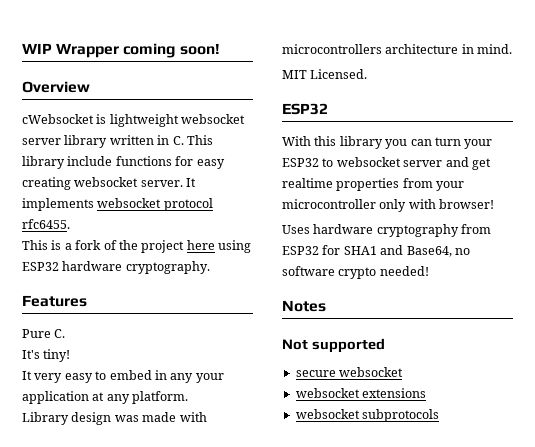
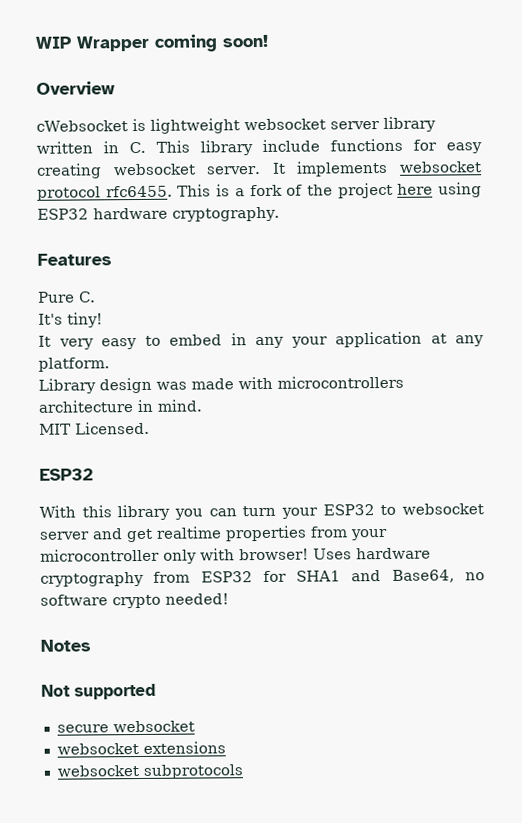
- It implements websocket protocol rfc6455.
- This is a fork of the project here using ESP32 hardware cryptography.
+ It implements websocket protocol rfc6455. This is a fork of the project here using ESP32 hardware cryptography.
- With this library you can turn your ESP32 to websocket server and get realtime properties from your microcontroller only with browser!
- Uses hardware cryptography from ESP32 for SHA1 and Base64, no software crypto needed!
+ With this library you can turn your ESP32 to websocket server and get realtime properties from your microcontroller only with browser! Uses hardware cryptography from ESP32 for SHA1 and Base64, no software crypto needed!

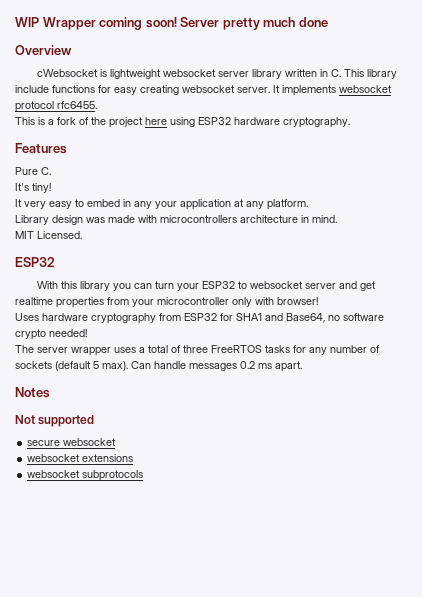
+ Server pretty much done
- It implements websocket protocol rfc6455. This is a fork of the project here using ESP32 hardware cryptography.
+ It implements websocket protocol rfc6455.
+ This is a fork of the project here using ESP32 hardware cryptography.
- With this library you can turn your ESP32 to websocket server and get realtime properties from your microcontroller only with browser! Uses hardware cryptography from ESP32 for SHA1 and Base64, no software crypto needed!
+ With this library you can turn your ESP32 to websocket server and get realtime properties from your microcontroller only with browser!
+ Uses hardware cryptography from ESP32 for SHA1 and Base64, no software crypto needed!
+ The server wrapper uses a total of three FreeRTOS tasks for any number of sockets (default 5 max). Can handle messages 0.2 ms apart.

